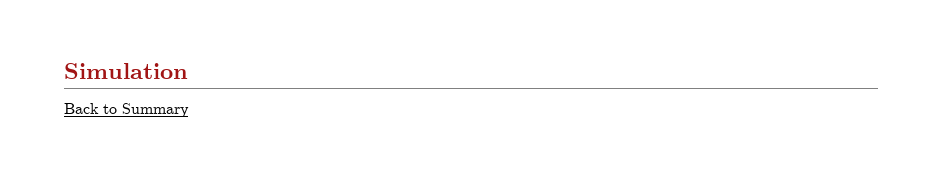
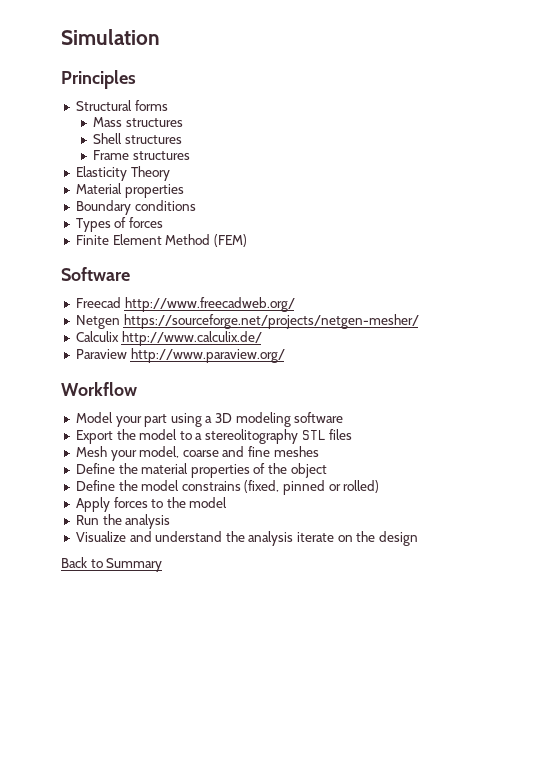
+ Principles
+ Structural forms
+ Mass structures
+ Shell structures
+ Frame structures
+ Elasticity Theory
+ Material properties
+ Boundary conditions
+ Types of forces
+ Finite Element Method (FEM)
+ Software
+ Freecad http://www.freecadweb.org/
+ Netgen https://sourceforge.net/projects/netgen-mesher/
+ Calculix http://www.calculix.de/
+ Paraview http://www.paraview.org/
+ Workflow
+ Model your part using a 3D modeling software
+ Export the model to a stereolitography STL files
+ Mesh your model, coarse and fine meshes
+ Define the material properties of the object
+ Define the model constrains (fixed, pinned or rolled)
+ Apply forces to the model
+ Run the analysis
+ Visualize and understand the analysis iterate on the design

